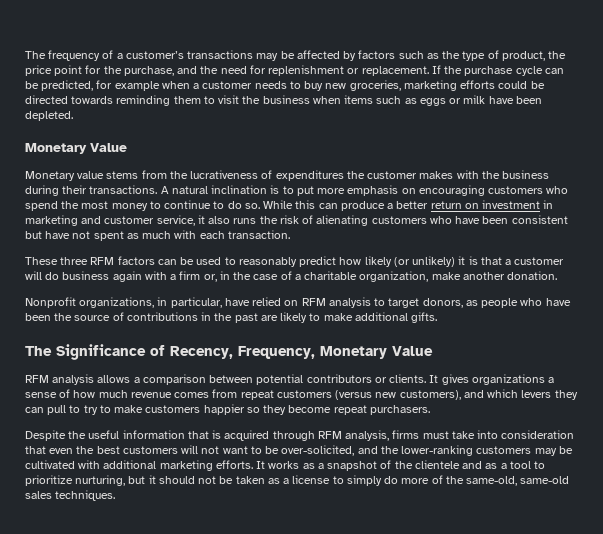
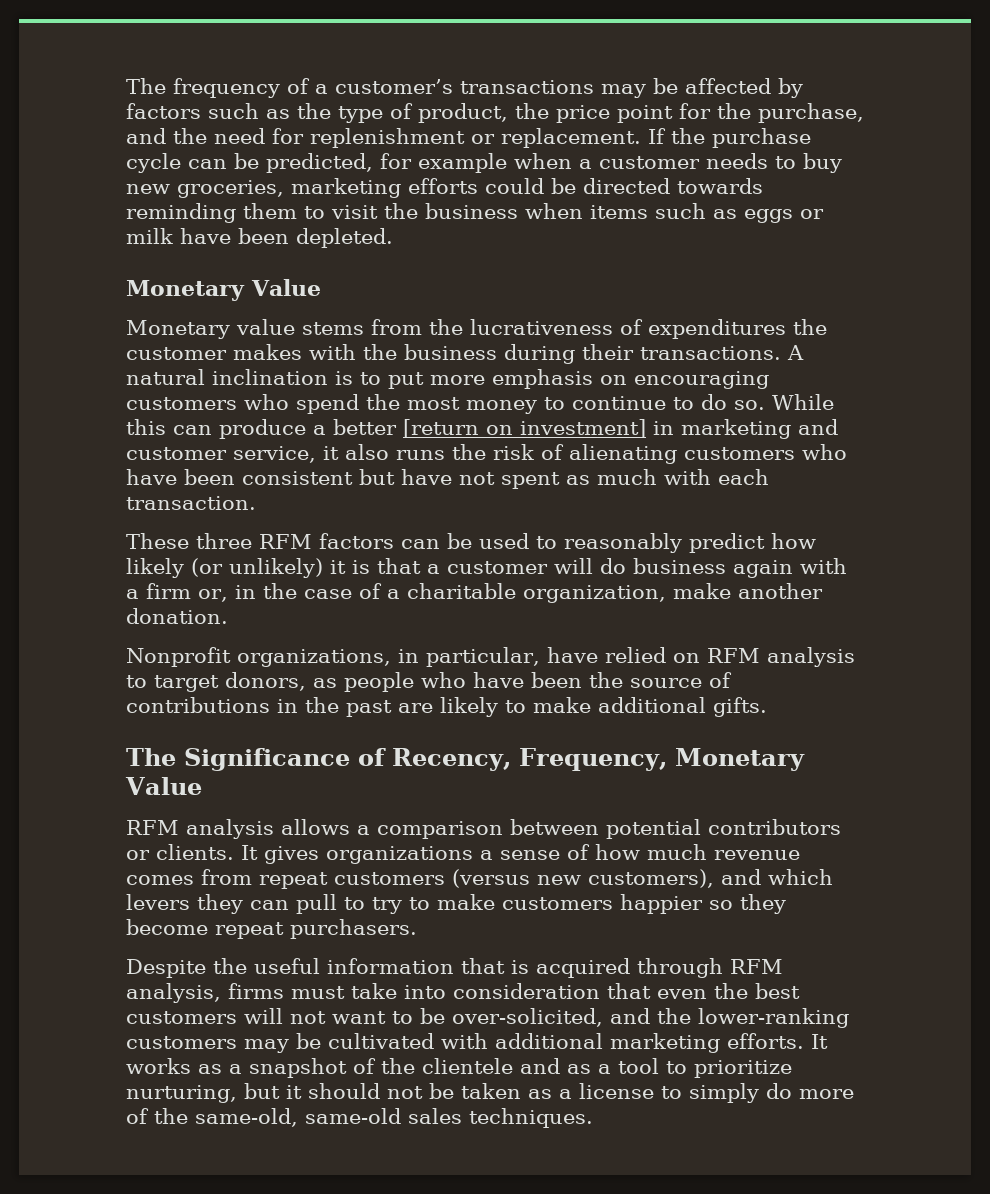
- While this can produce a better return on investment in marketing and customer service, it also runs the risk of alienating customers who have been consistent but have not spent as much with each transaction.
+ While this can produce a better [return on investment] in marketing and customer service, it also runs the risk of alienating customers who have been consistent but have not spent as much with each transaction.

